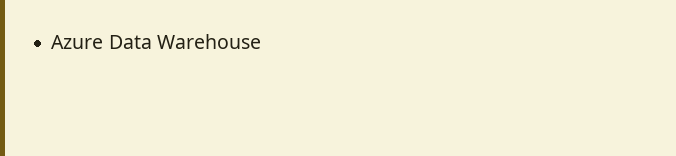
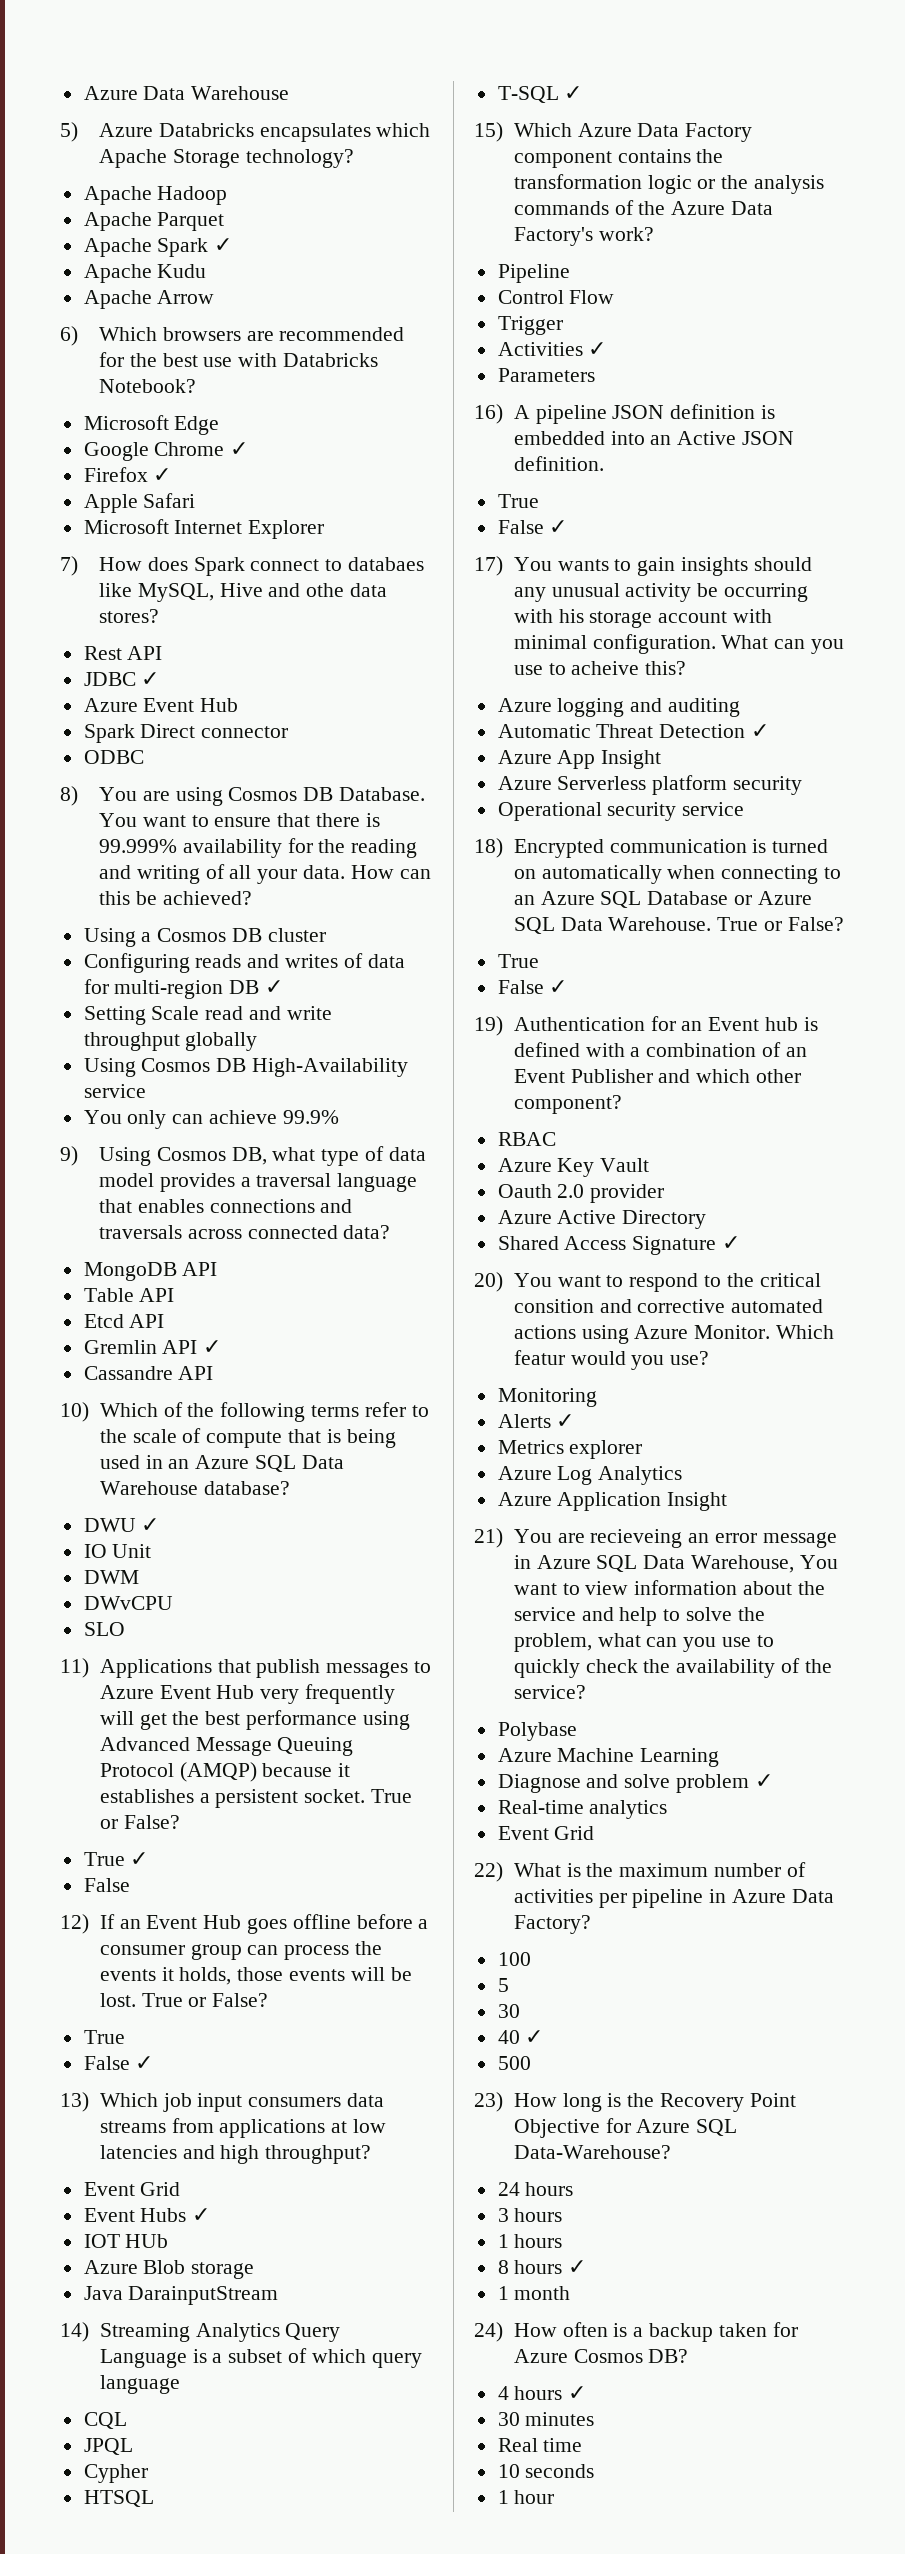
+ 5) Azure Databricks encapsulates which Apache Storage technology?
+ Apache Hadoop
+ Apache Parquet
+ Apache Spark ✓
+ Apache Kudu
+ Apache Arrow
+ 6) Which browsers are recommended for the best use with Databricks Notebook?
+ Microsoft Edge
+ Google Chrome ✓
+ Firefox ✓
+ Apple Safari
+ Microsoft Internet Explorer
+ 7) How does Spark connect to databaes like MySQL, Hive and othe data stores?
+ Rest API
+ JDBC ✓
+ Azure Event Hub
+ Spark Direct connector
+ ODBC
+ 8) You are using Cosmos DB Database. You want to ensure that there is 99.999% availability for the reading and writing of all your data. How can this be achieved?
+ Using a Cosmos DB cluster
+ Configuring reads and writes of data for multi-region DB ✓
+ Setting Scale read and write throughput globally
+ Using Cosmos DB High-Availability service
+ You only can achieve 99.9%
+ 9) Using Cosmos DB, what type of data model provides a traversal language that enables connections and traversals across connected data?
+ MongoDB API
+ Table API
+ Etcd API
+ Gremlin API ✓
+ Cassandre API
+ 10) Which of the following terms refer to the scale of compute that is being used in an Azure SQL Data Warehouse database?
+ DWU ✓
+ IO Unit
+ DWM
+ DWvCPU
+ SLO
+ 11) Applications that publish messages to Azure Event Hub very frequently will get the best performance using Advanced Message Queuing Protocol (AMQP) because it establishes a persistent socket. True or False?
+ True ✓
+ False
+ 12) If an Event Hub goes offline before a consumer group can process the events it holds, those events will be lost. True or False?
+ True
+ False ✓
+ 13) Which job input consumers data streams from applications at low latencies and high throughput?
+ Event Grid
+ Event Hubs ✓
+ IOT HUb
+ Azure Blob storage
+ Java DarainputStream
+ 14) Streaming Analytics Query Language is a subset of which query language
+ CQL
+ JPQL
+ Cypher
+ HTSQL
+ T-SQL ✓
+ 15) Which Azure Data Factory component contains the transformation logic or the analysis commands of the Azure Data Factory's work?
+ Pipeline
+ Control Flow
+ Trigger
+ Activities ✓
+ Parameters
+ 16) A pipeline JSON definition is embedded into an Active JSON definition.
+ True
+ False ✓
+ 17) You wants to gain insights should any unusual activity be occurring with his storage account with minimal configuration. What can you use to acheive this?
+ Azure logging and auditing
+ Automatic Threat Detection ✓
+ Azure App Insight
+ Azure Serverless platform security
+ Operational security service
+ 18) Encrypted communication is turned on automatically when connecting to an Azure SQL Database or Azure SQL Data Warehouse. True or False?
+ True
+ False ✓
+ 19) Authentication for an Event hub is defined with a combination of an Event Publisher and which other component?
+ RBAC
+ Azure Key Vault
+ Oauth 2.0 provider
+ Azure Active Directory
+ Shared Access Signature ✓
+ 20) You want to respond to the critical consition and corrective automated actions using Azure Monitor. Which featur would you use?
+ Monitoring
+ Alerts ✓
+ Metrics explorer
+ Azure Log Analytics
+ Azure Application Insight
+ 21) You are recieveing an error message in Azure SQL Data Warehouse, You want to view information about the service and help to solve the problem, what can you use to quickly check the availability of the service?
+ Polybase
+ Azure Machine Learning
+ Diagnose and solve problem ✓
+ Real-time analytics
+ Event Grid
+ 22) What is the maximum number of activities per pipeline in Azure Data Factory?
+ 100
+ 5
+ 30
+ 40 ✓
+ 500
+ 23) How long is the Recovery Point Objective for Azure SQL Data-Warehouse?
+ 24 hours
+ 3 hours
+ 1 hours
+ 8 hours ✓
+ 1 month
+ 24) How often is a backup taken for Azure Cosmos DB?
+ 4 hours ✓
+ 30 minutes
+ Real time
+ 10 seconds
+ 1 hour

